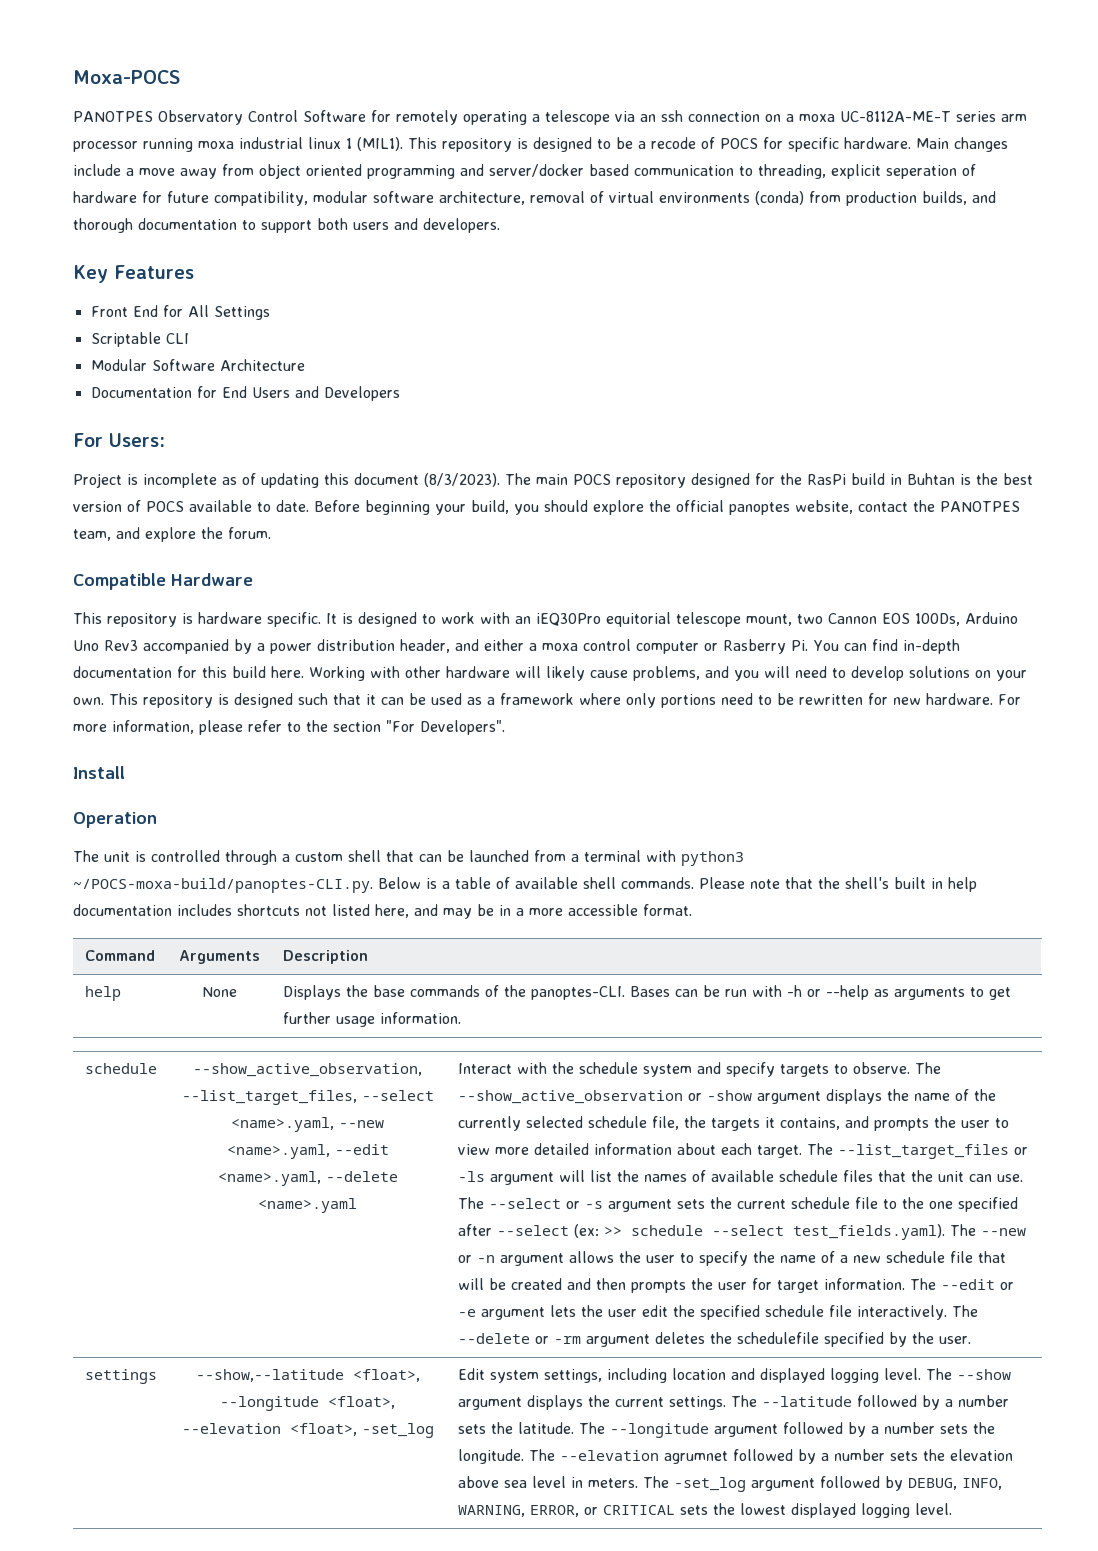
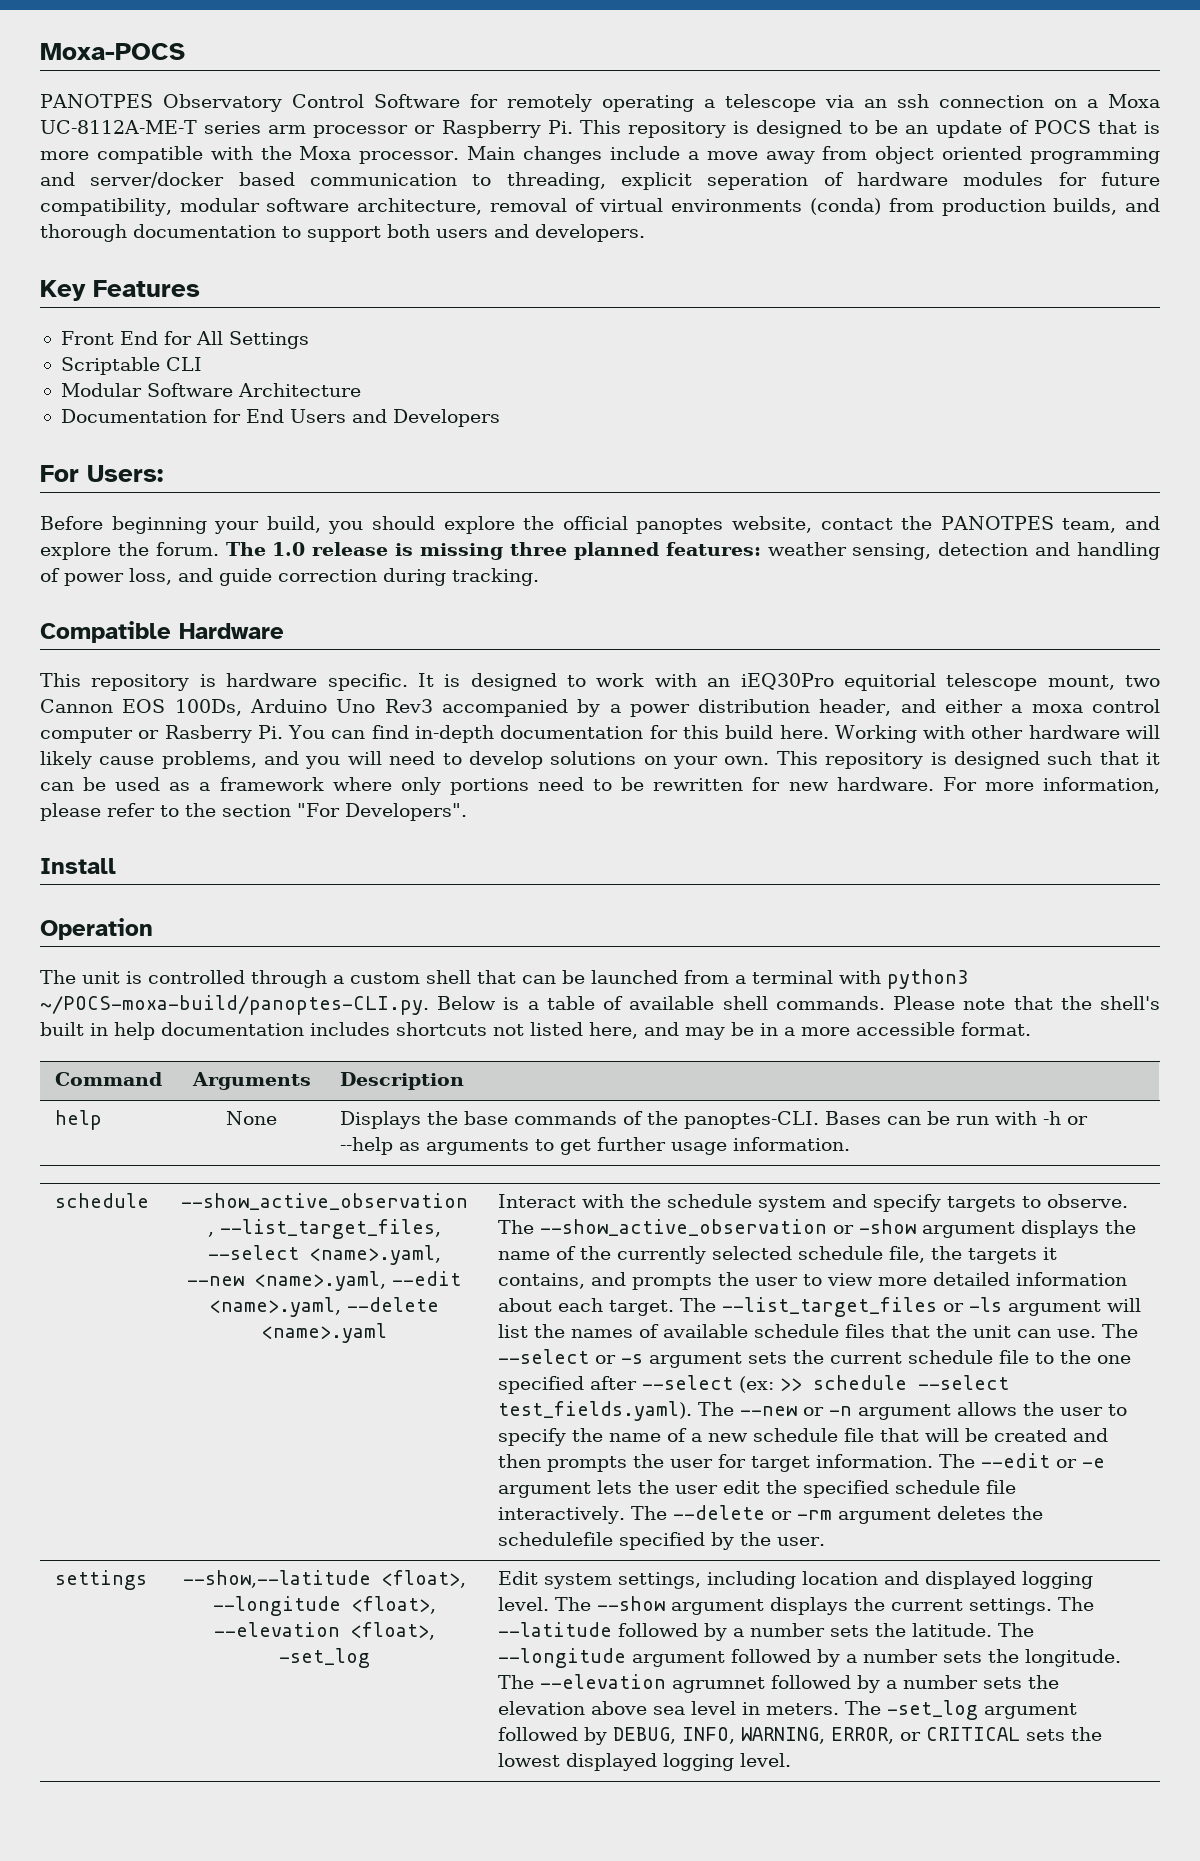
- PANOTPES Observatory Control Software for remotely operating a telescope via an ssh connection on a moxa UC-8112A-ME-T series arm processor running moxa industrial linux 1 (MIL1). This repository is designed to be a recode of POCS for specific hardware.
+ PANOTPES Observatory Control Software for remotely operating a telescope via an ssh connection on a Moxa UC-8112A-ME-T series arm processor or Raspberry Pi. This repository is designed to be an update of POCS that is more compatible with the Moxa processor.
- Main changes include a move away from object oriented programming and server/docker based communication to threading, explicit seperation of hardware for future compatibility, modular software architecture, removal of virtual environments (conda) from production builds, and thorough documentation to support both users and developers.
+ Main changes include a move away from object oriented programming and server/docker based communication to threading, explicit seperation of hardware modules for future compatibility, modular software architecture, removal of virtual environments (conda) from production builds, and thorough documentation to support both users and developers.
- Project is incomplete as of updating this document (8/3/2023). The main POCS repository designed for the RasPi build in Buhtan is the best version of POCS available to date.
+ The 1.0 release is missing three planned features: weather sensing, detection and handling of power loss, and guide correction during tracking.

